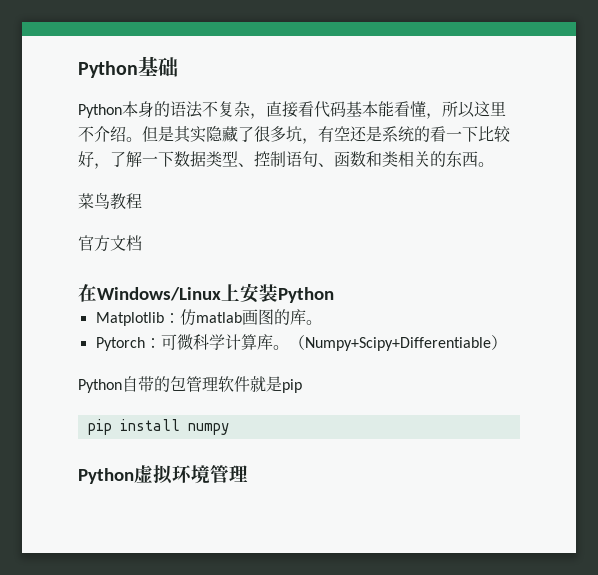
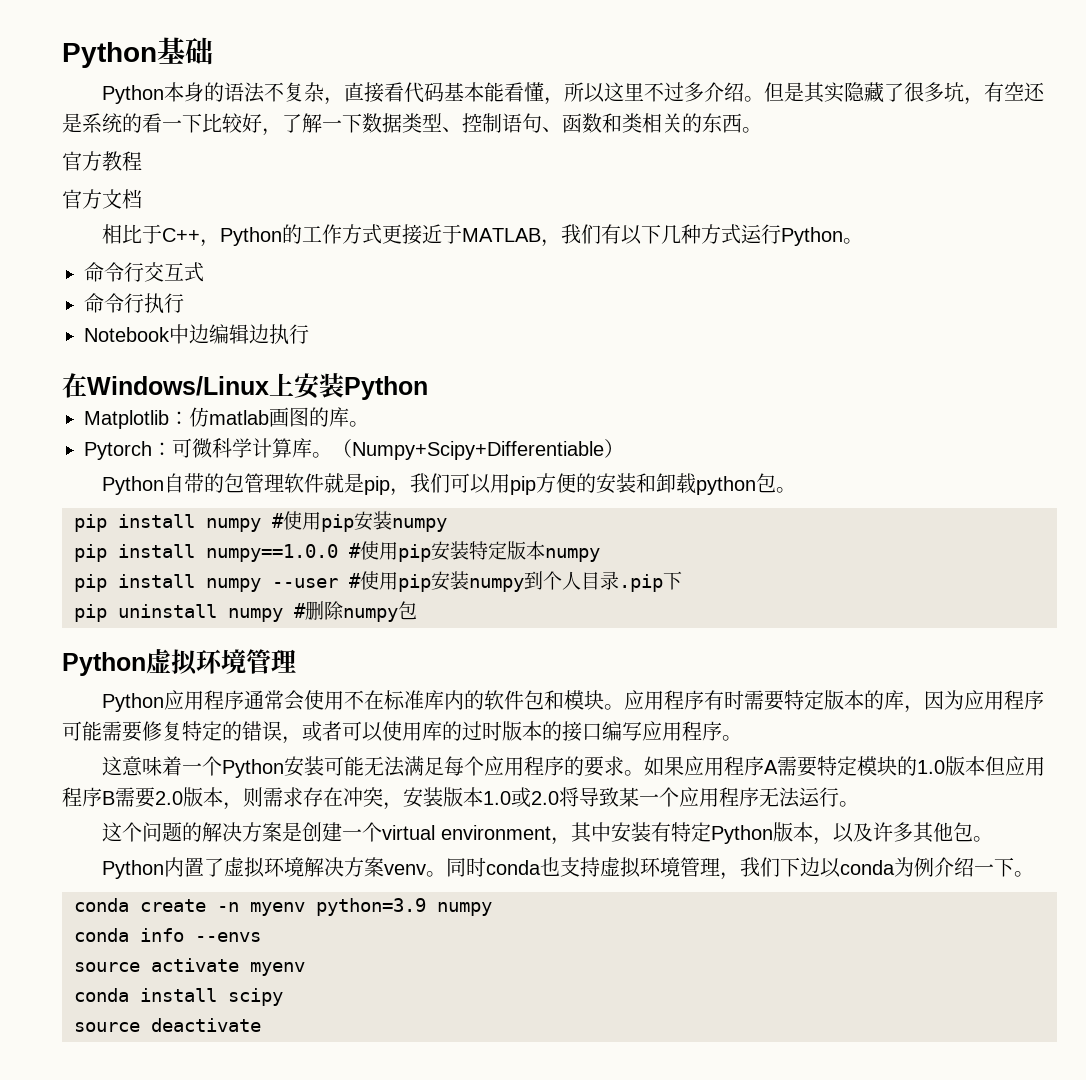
- Python本身的语法不复杂，直接看代码基本能看懂，所以这里不介绍。
+ Python本身的语法不复杂，直接看代码基本能看懂，所以这里不过多介绍。
- 菜鸟教程
+ 官方教程
+ 相比于C++，Python的工作方式更接近于MATLAB，我们有以下几种方式运行Python。
+ 命令行交互式
+ 命令行执行
+ Notebook中边编辑边执行
- Python自带的包管理软件就是pip
- pip install numpy
+ Python自带的包管理软件就是pip，我们可以用pip方便的安装和卸载python包。
+ pip install numpy #使用pip安装numpy
+ pip install numpy==1.0.0 #使用pip安装特定版本numpy
+ pip install numpy --user #使用pip安装numpy到个人目录.pip下
+ pip uninstall numpy #删除numpy包
  Python虚拟环境管理
+ Python应用程序通常会使用不在标准库内的软件包和模块。应用程序有时需要特定版本的库，因为应用程序可能需要修复特定的错误，或者可以使用库的过时版本的接口编写应用程序。
+ 这意味着一个Python安装可能无法满足每个应用程序的要求。如果应用程序A需要特定模块的1.0版本但应用程序B需要2.0版本，则需求存在冲突，安装版本1.0或2.0将导致某一个应用程序无法运行。
+ 这个问题的解决方案是创建一个virtual environment，其中安装有特定Python版本，以及许多其他包。
+ Python内置了虚拟环境解决方案venv。同时conda也支持虚拟环境管理，我们下边以conda为例介绍一下。
+ conda create -n myenv python=3.9 numpy
+ conda info --envs
+ source activate myenv
+ conda install scipy
+ source deactivate

